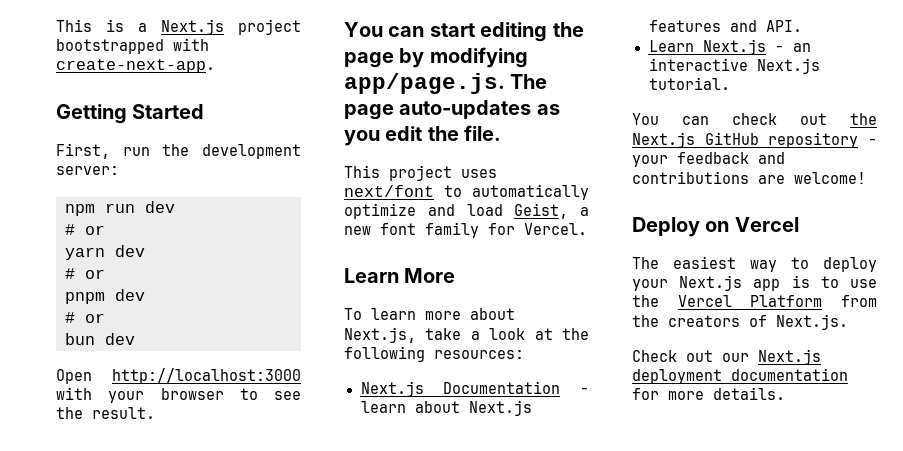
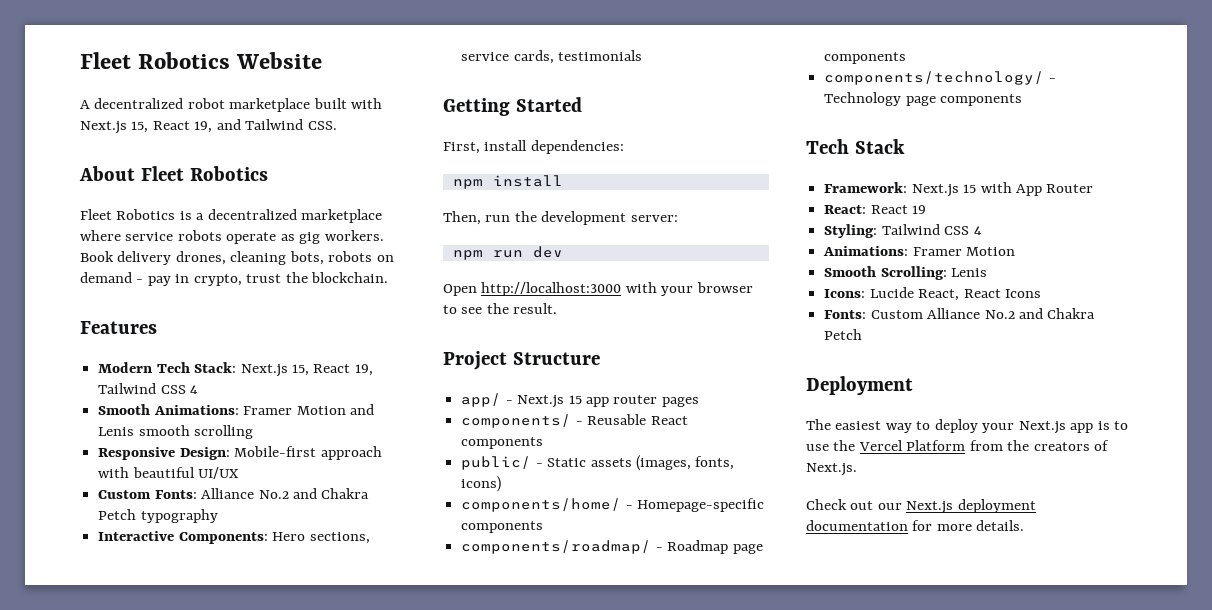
- This is a Next.js project bootstrapped with create-next-app.
+ Fleet Robotics Website
+ A decentralized robot marketplace built with Next.js 15, React 19, and Tailwind CSS.
+ About Fleet Robotics
+ Fleet Robotics is a decentralized marketplace where service robots operate as gig workers. Book delivery drones, cleaning bots, robots on demand - pay in crypto, trust the blockchain.
+ Features
+ Modern Tech Stack: Next.js 15, React 19, Tailwind CSS 4
+ Smooth Animations: Framer Motion and Lenis smooth scrolling
+ Responsive Design: Mobile-first approach with beautiful UI/UX
+ Custom Fonts: Alliance No.2 and Chakra Petch typography
+ Interactive Components: Hero sections, service cards, testimonials
  Getting Started
- First, run the development server:
+ First, install dependencies:
+ npm install
+ Then, run the development server:
  npm run dev
- # or
- yarn dev
- # or
- pnpm dev
- # or
- bun dev
- You can start editing the page by modifying app/page.js. The page auto-updates as you edit the file.
- This project uses next/font to automatically optimize and load Geist, a new font family for Vercel.
- Learn More
- To learn more about Next.js, take a look at the following resources:
- Next.js Documentation - learn about Next.js features and API.
- Learn Next.js - an interactive Next.js tutorial.
- You can check out the Next.js GitHub repository - your feedback and contributions are welcome!
- Deploy on Vercel
+ Project Structure
+ app/ - Next.js 15 app router pages
+ components/ - Reusable React components
+ public/ - Static assets (images, fonts, icons)
+ components/home/ - Homepage-specific components
+ components/roadmap/ - Roadmap page components
+ components/technology/ - Technology page components
+ Tech Stack
+ Framework: Next.js 15 with App Router
+ React: React 19
+ Styling: Tailwind CSS 4
+ Animations: Framer Motion
+ Smooth Scrolling: Lenis
+ Icons: Lucide React, React Icons
+ Fonts: Custom Alliance No.2 and Chakra Petch
+ Deployment

